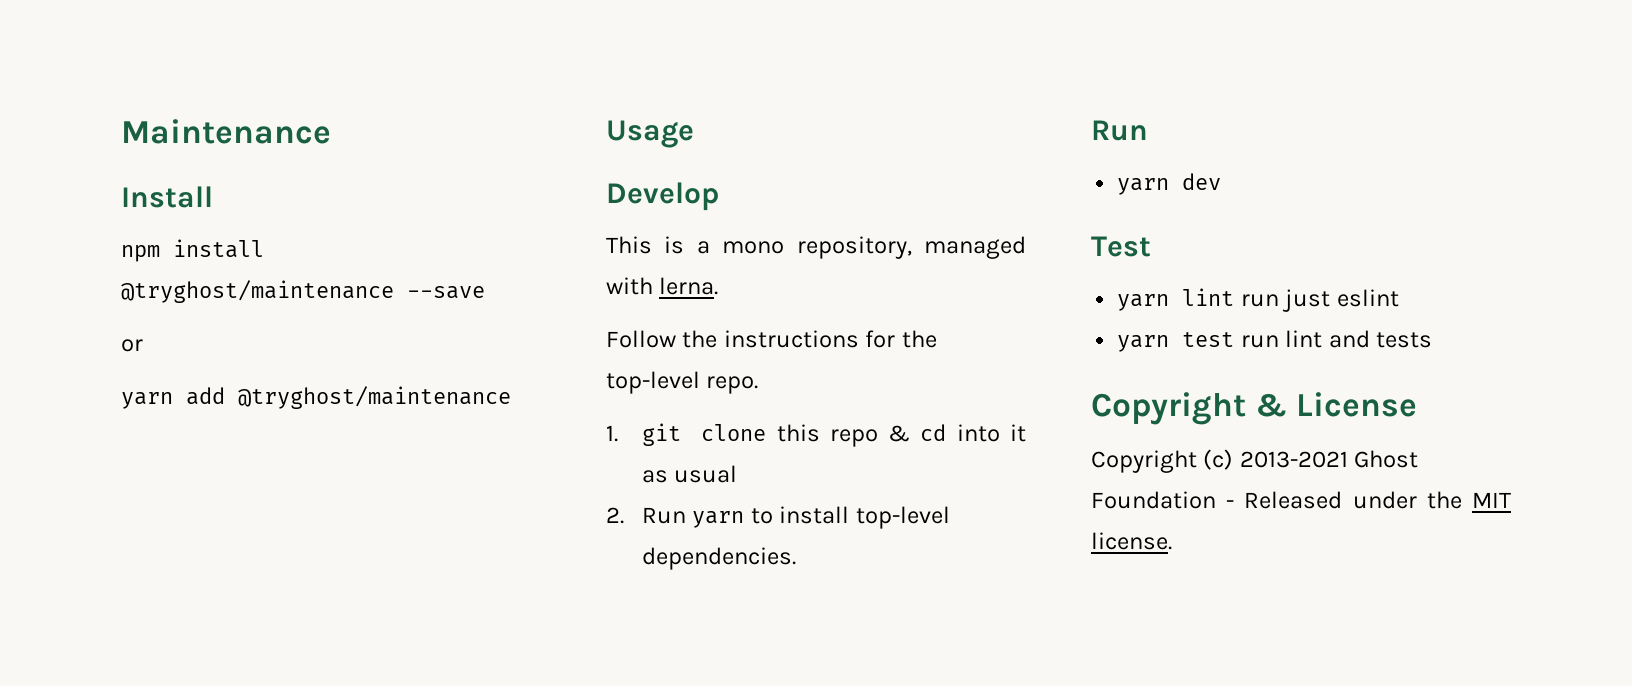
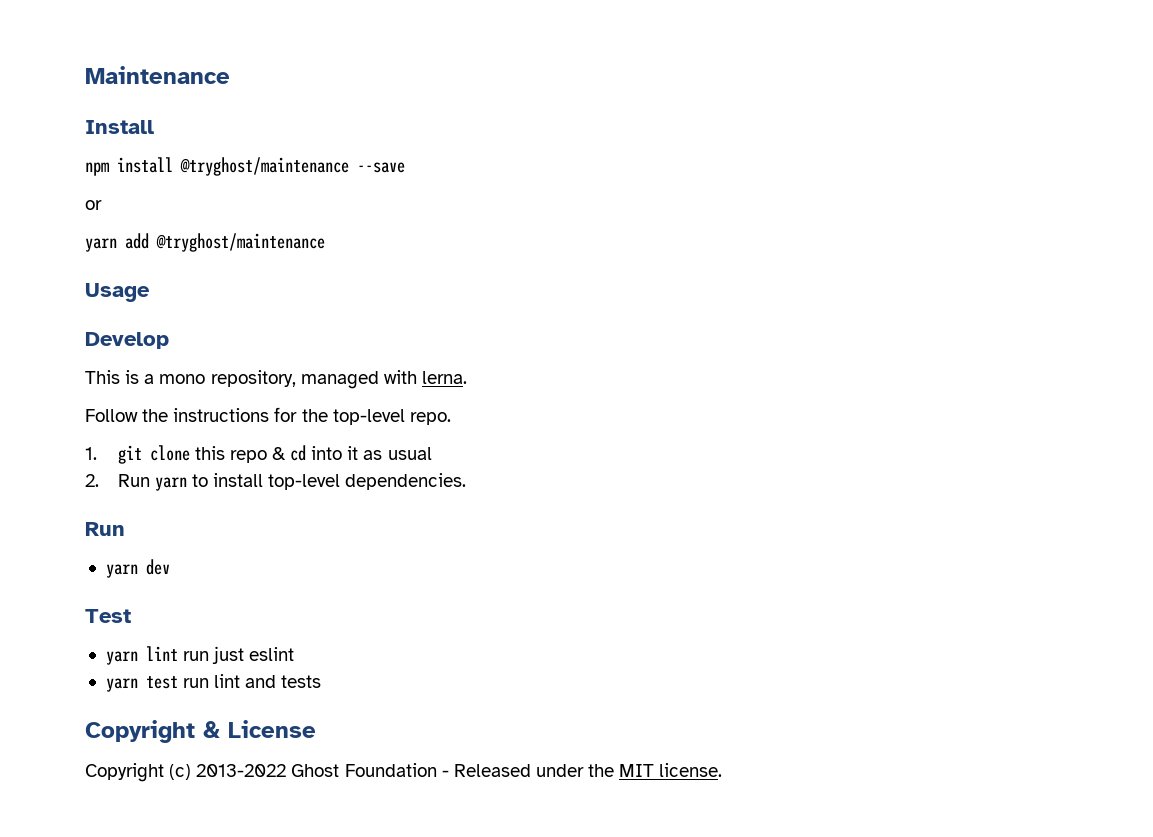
- Copyright (c) 2013-2021 Ghost Foundation - Released under the MIT license.
+ Copyright (c) 2013-2022 Ghost Foundation - Released under the MIT license.

